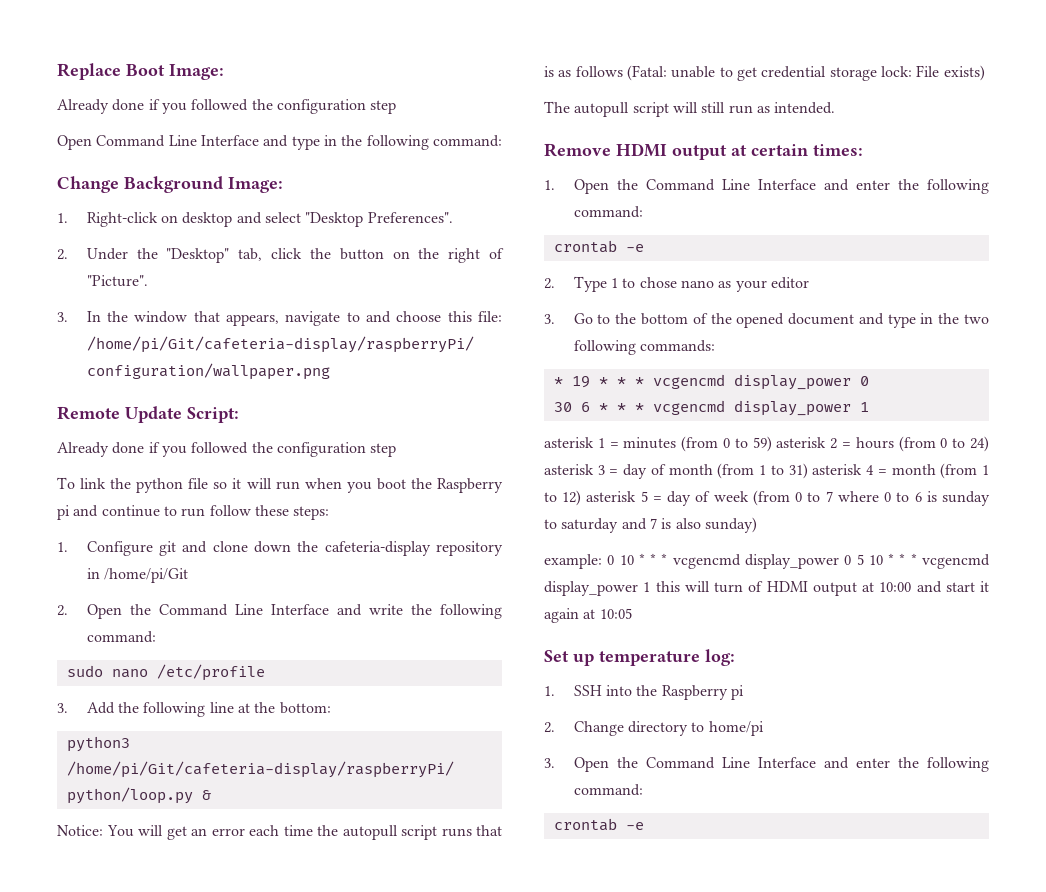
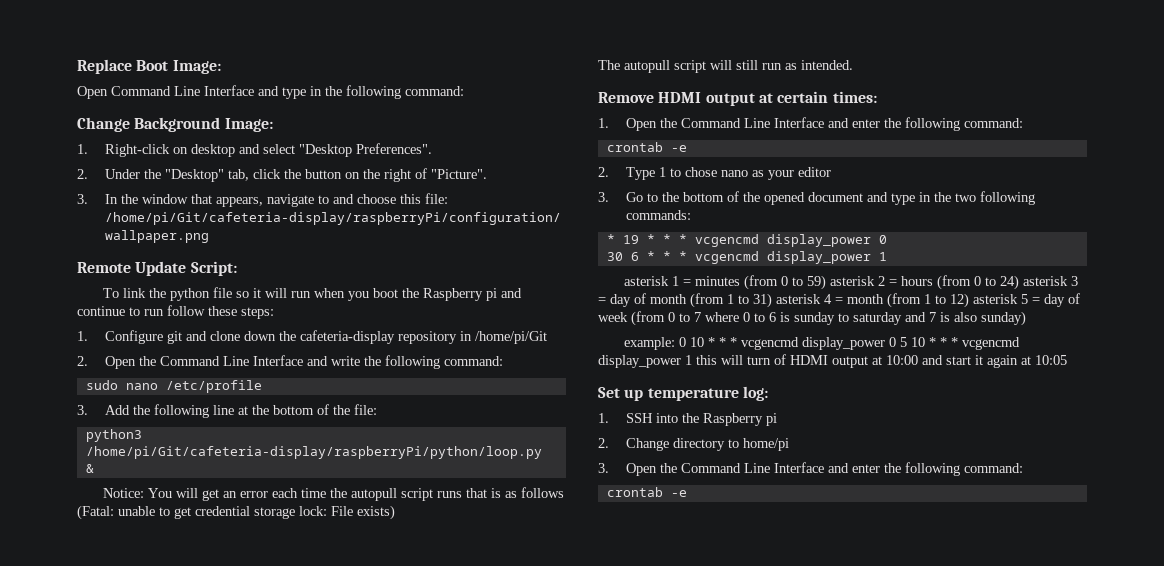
  Replace Boot Image:
- Already done if you followed the configuration step
  Remote Update Script:
- Already done if you followed the configuration step
- 3. Add the following line at the bottom:
+ 3. Add the following line at the bottom of the file:

